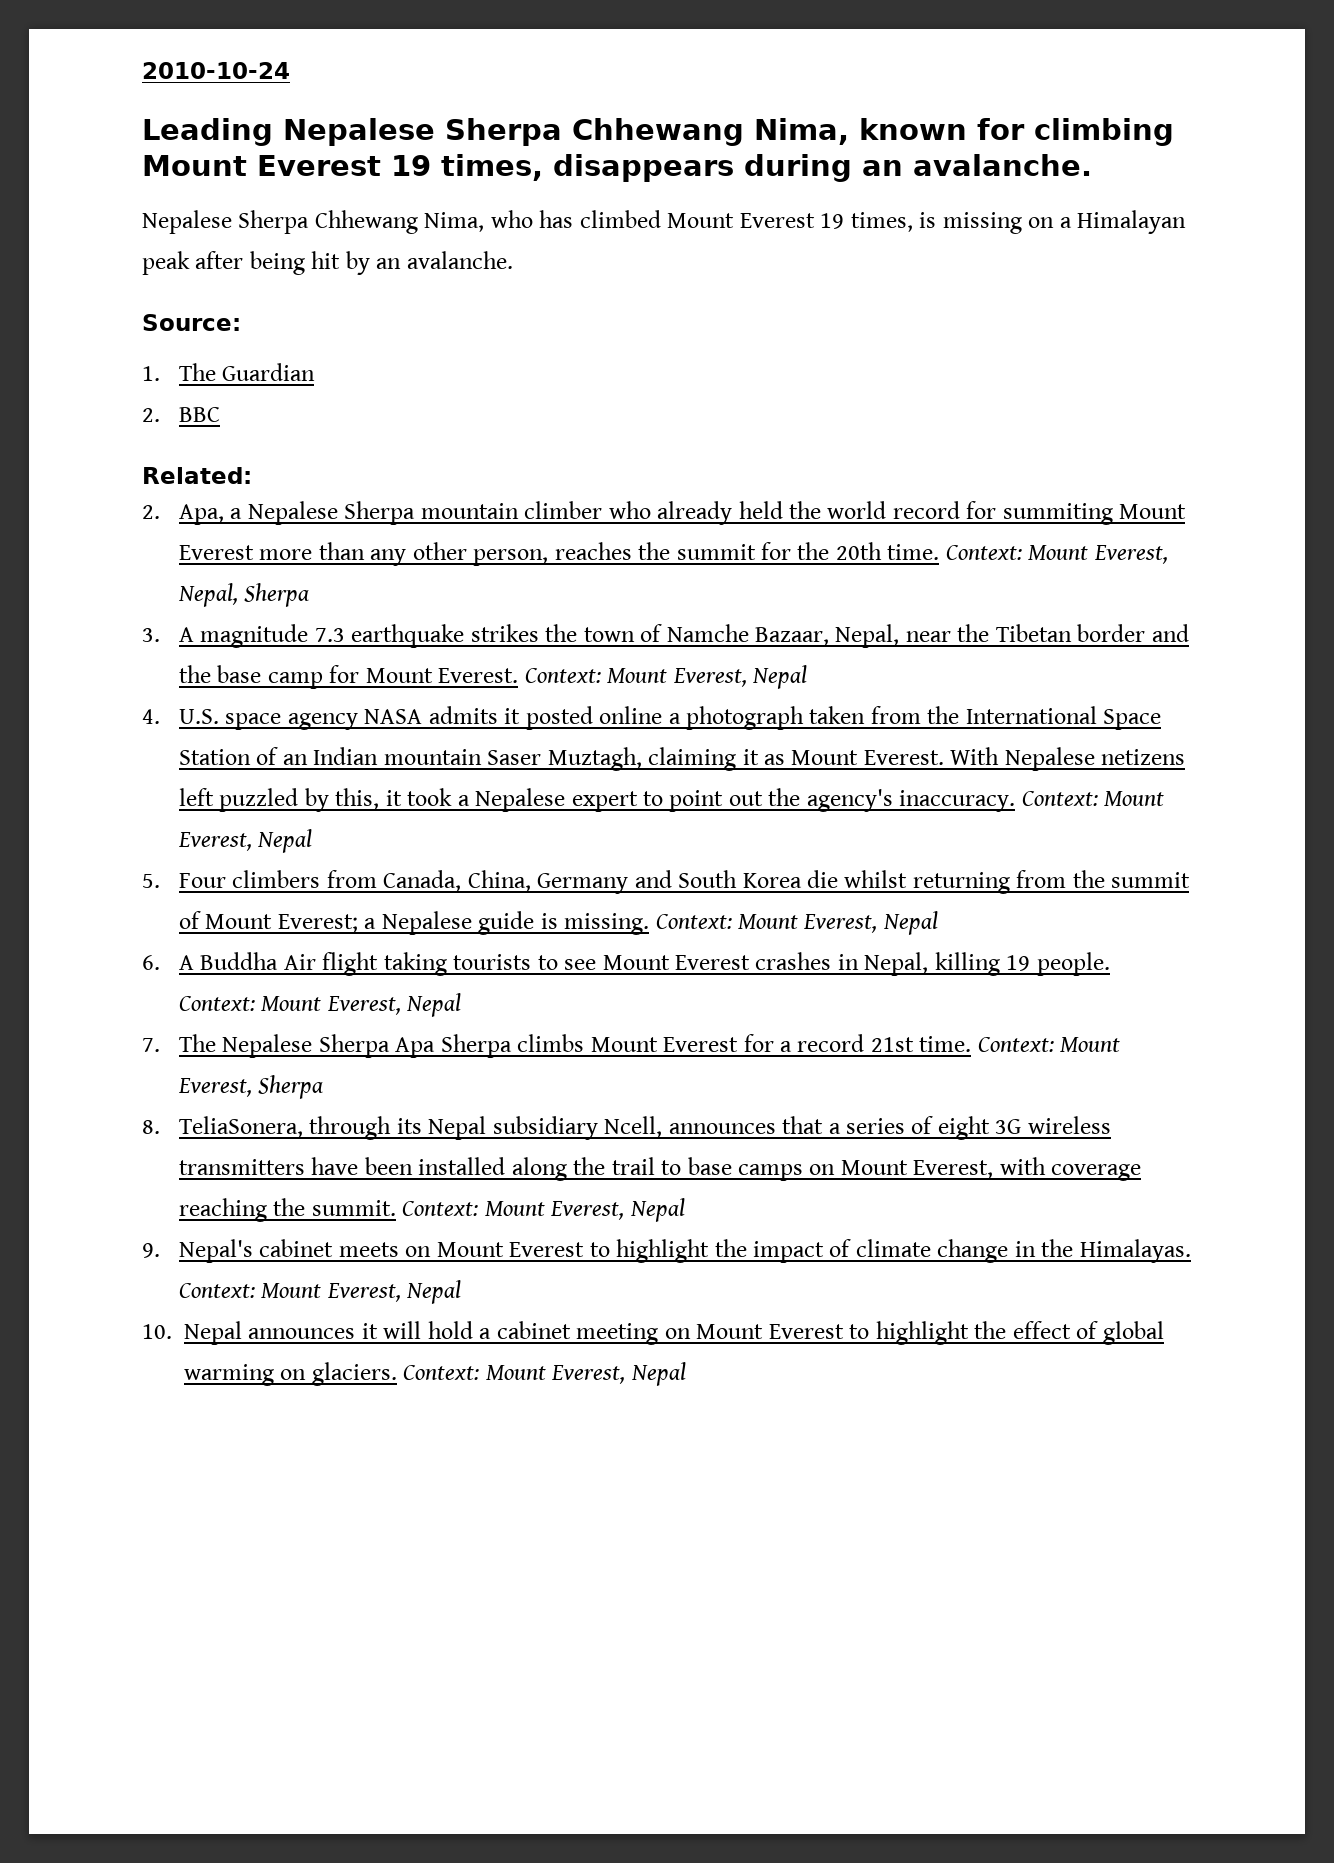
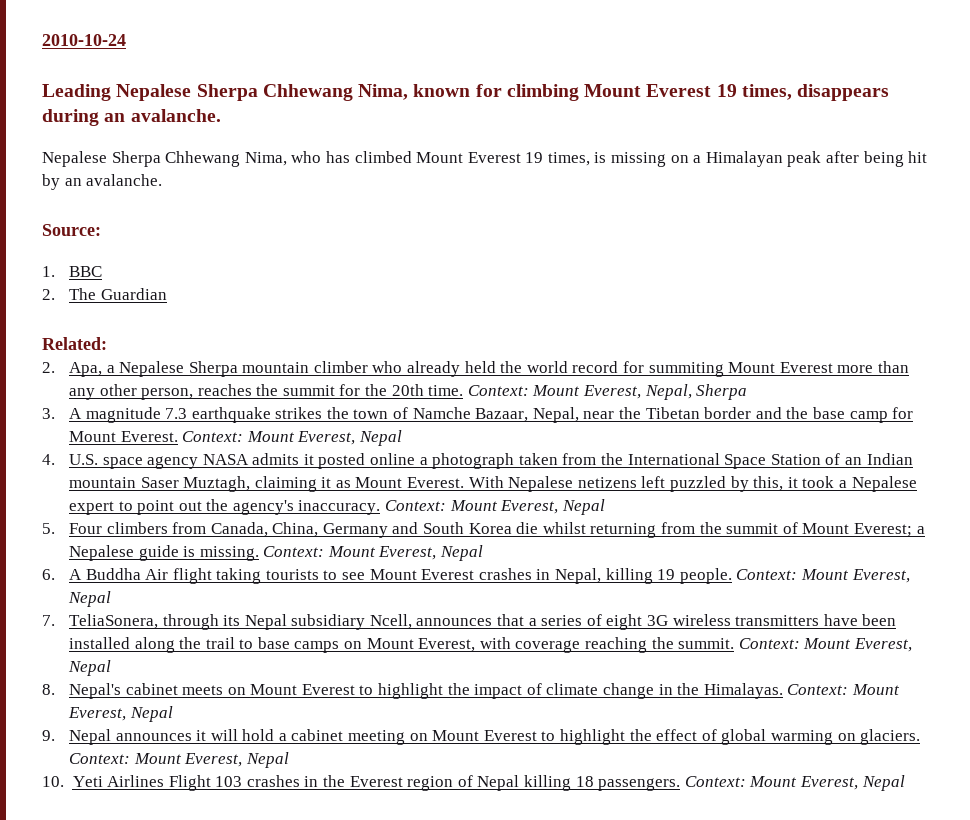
- 1. The Guardian
+ 1. BBC
+ 2. The Guardian
- 2. BBC
- 7. The Nepalese Sherpa Apa Sherpa climbs Mount Everest for a record 21st time. Context: Mount Everest, Sherpa
- 8. TeliaSonera, through its Nepal subsidiary Ncell, announces that a series of eight 3G wireless transmitters have been installed along the trail to base camps on Mount Everest, with coverage reaching the summit.
+ 7. TeliaSonera, through its Nepal subsidiary Ncell, announces that a series of eight 3G wireless transmitters have been installed along the trail to base camps on Mount Everest, with coverage reaching the summit.
- 9. Nepal's cabinet meets on Mount Everest to highlight the impact of climate change in the Himalayas.
+ 8. Nepal's cabinet meets on Mount Everest to highlight the impact of climate change in the Himalayas.
- 10. Nepal announces it will hold a cabinet meeting on Mount Everest to highlight the effect of global warming on glaciers.
+ 9. Nepal announces it will hold a cabinet meeting on Mount Everest to highlight the effect of global warming on glaciers.
+ 10. Yeti Airlines Flight 103 crashes in the Everest region of Nepal killing 18 passengers. Context: Mount Everest, Nepal

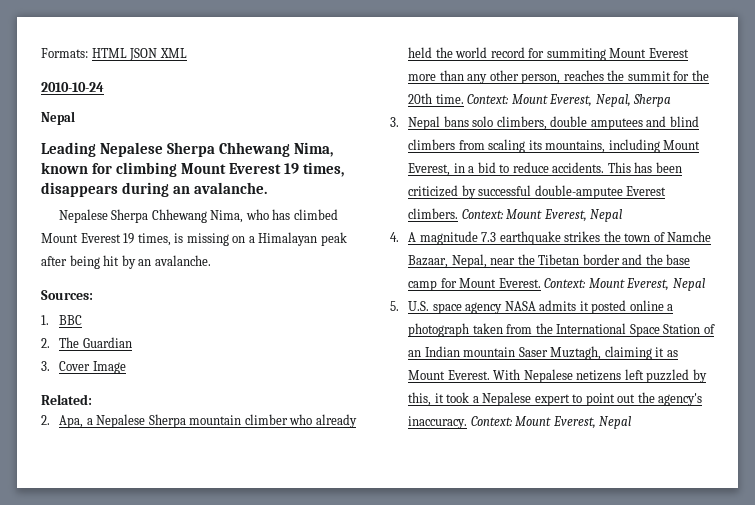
+ Formats: HTML JSON XML
  2010-10-24
+ Nepal
- Source:
+ Sources:
+ 3. Cover Image
- 3. A magnitude 7.3 earthquake strikes the town of Namche Bazaar, Nepal, near the Tibetan border and the base camp for Mount Everest.
+ 3. Nepal bans solo climbers, double amputees and blind climbers from scaling its mountains, including Mount Everest, in a bid to reduce accidents. This has been criticized by successful double-amputee Everest climbers. Context: Mount Everest, Nepal
+ 4. A magnitude 7.3 earthquake strikes the town of Namche Bazaar, Nepal, near the Tibetan border and the base camp for Mount Everest.
- 4. U.S. space agency NASA admits it posted online a photograph taken from the International Space Station of an Indian mountain Saser Muztagh, claiming it as Mount Everest.
+ 5. U.S. space agency NASA admits it posted online a photograph taken from the International Space Station of an Indian mountain Saser Muztagh, claiming it as Mount Everest.
- 5. Four climbers from Canada, China, Germany and South Korea die whilst returning from the summit of Mount Everest; a Nepalese guide is missing. Context: Mount Everest, Nepal
- 6. A Buddha Air flight taking tourists to see Mount Everest crashes in Nepal, killing 19 people. Context: Mount Everest, Nepal
- 7. TeliaSonera, through its Nepal subsidiary Ncell, announces that a series of eight 3G wireless transmitters have been installed along the trail to base camps on Mount Everest, with coverage reaching the summit. Context: Mount Everest, Nepal
- 8. Nepal's cabinet meets on Mount Everest to highlight the impact of climate change in the Himalayas. Context: Mount Everest, Nepal
- 9. Nepal announces it will hold a cabinet meeting on Mount Everest to highlight the effect of global warming on glaciers. Context: Mount Everest, Nepal
- 10. Yeti Airlines Flight 103 crashes in the Everest region of Nepal killing 18 passengers. Context: Mount Everest, Nepal

